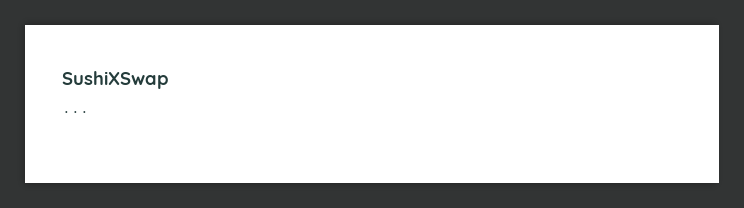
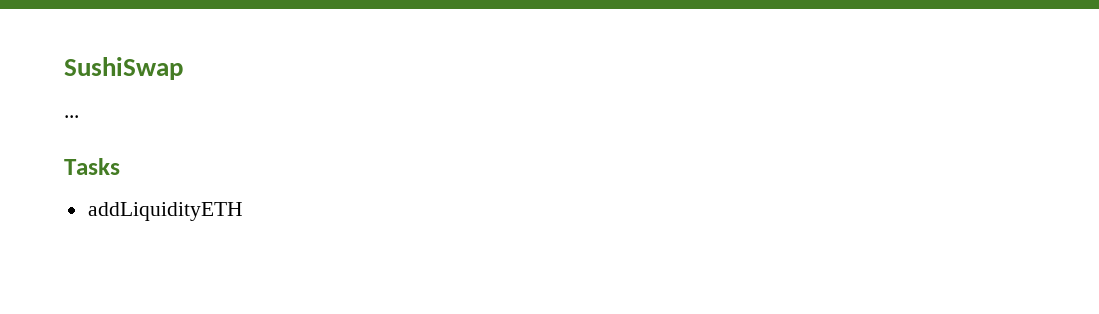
- SushiXSwap
+ SushiSwap
+ Tasks
+ addLiquidityETH

